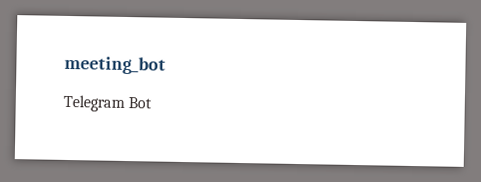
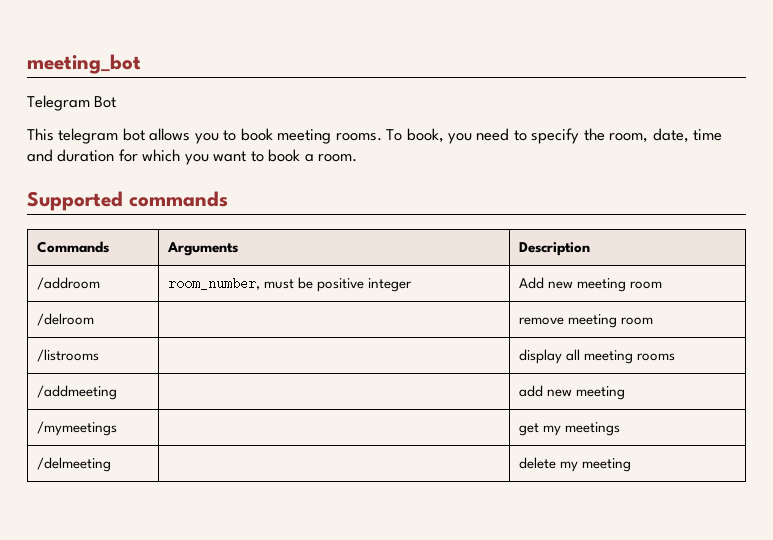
+ This telegram bot allows you to book meeting rooms. To book, you need to specify the room, date, time and duration for which you want to book a room.
+ Supported commands
+ Commands | Arguments | Description
+ /addroom | room_number, must be positive integer | Add new meeting room
+ /delroom | | remove meeting room
+ /listrooms | | display all meeting rooms
+ /addmeeting | | add new meeting
+ /mymeetings | | get my meetings
+ /delmeeting | | delete my meeting

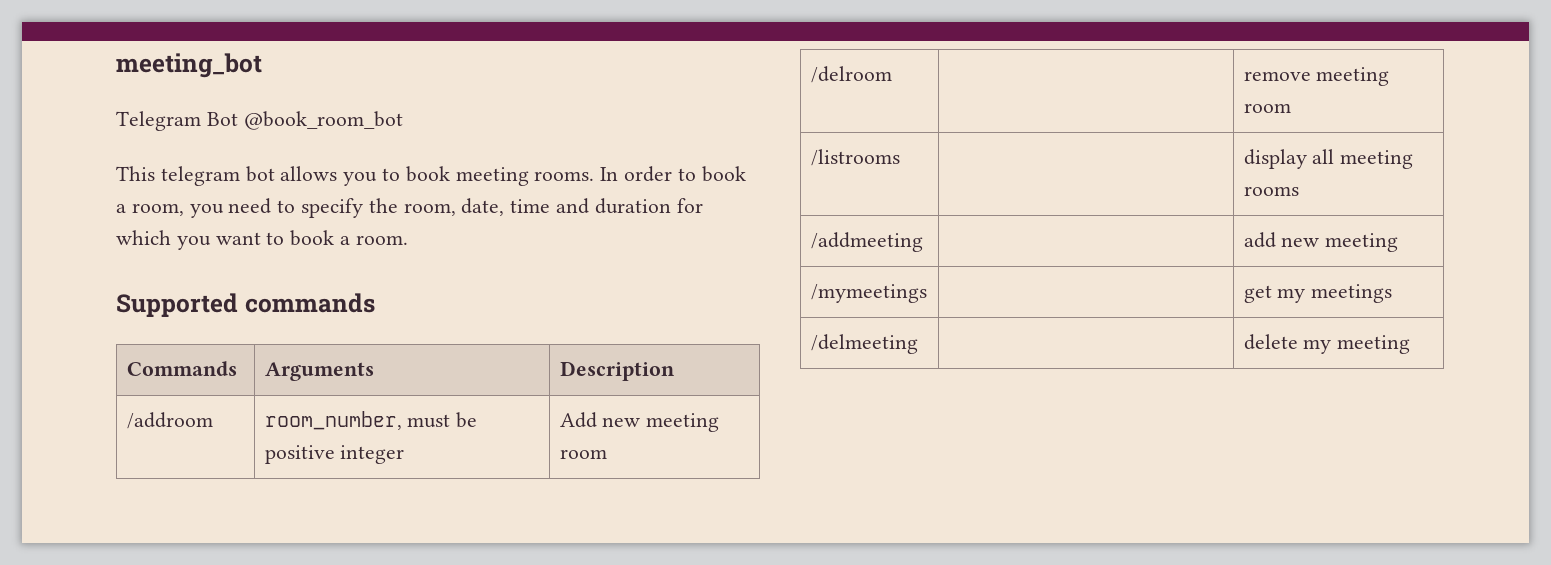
- Telegram Bot
+ Telegram Bot @book_room_bot
- To book, you need to specify the room, date, time and duration for which you want to book a room.
+ In order to book a room, you need to specify the room, date, time and duration for which you want to book a room.

